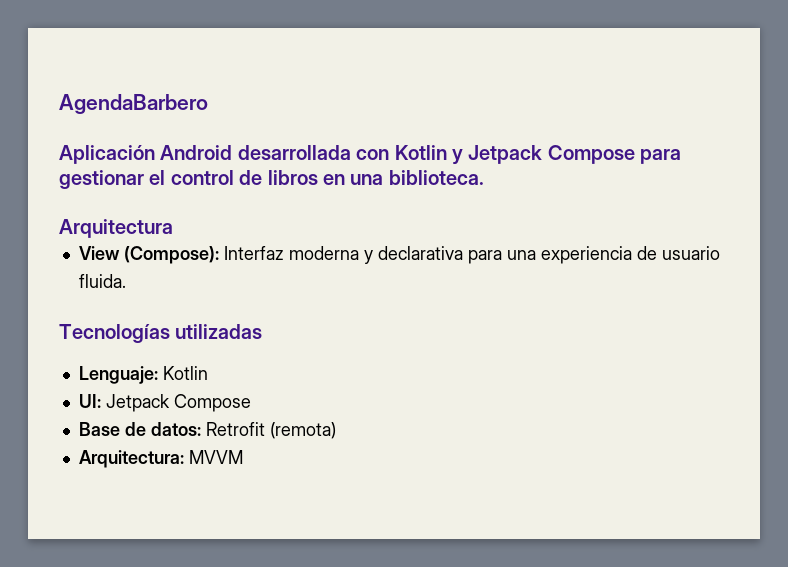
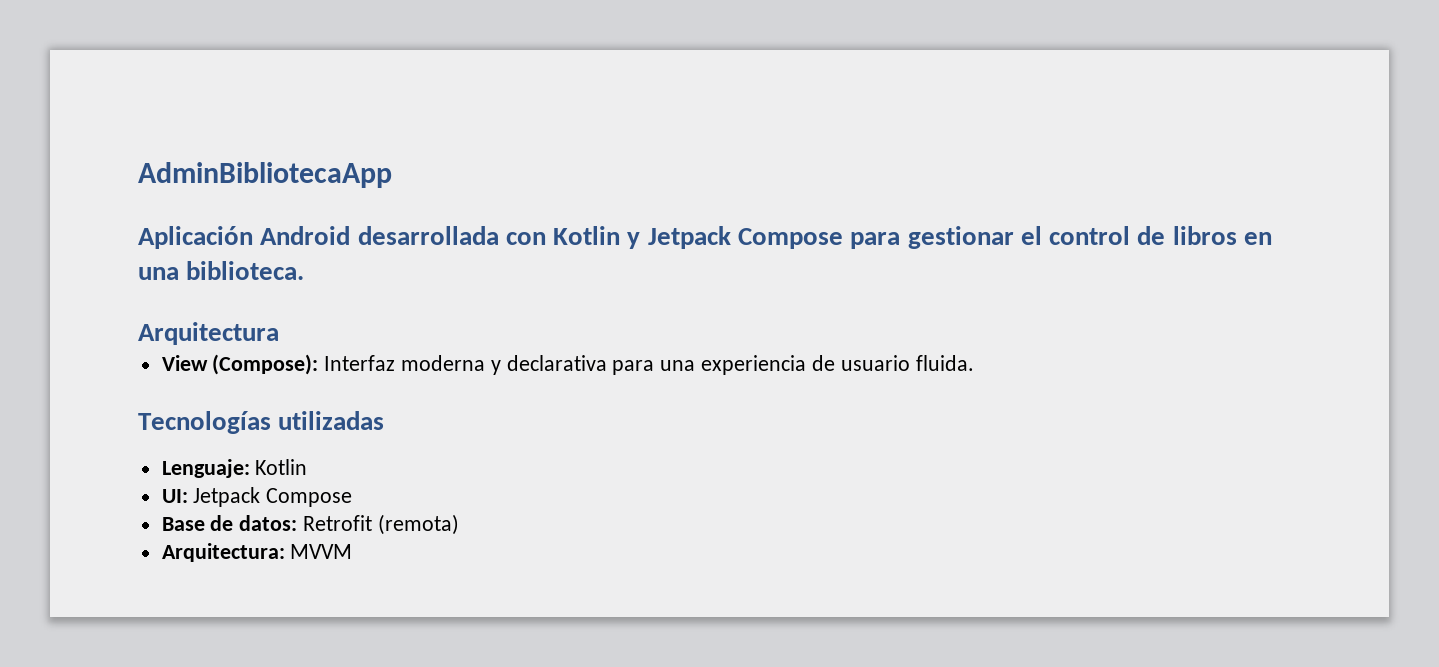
- AgendaBarbero
+ AdminBibliotecaApp

